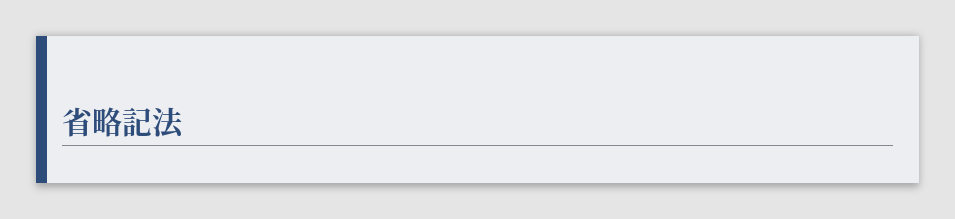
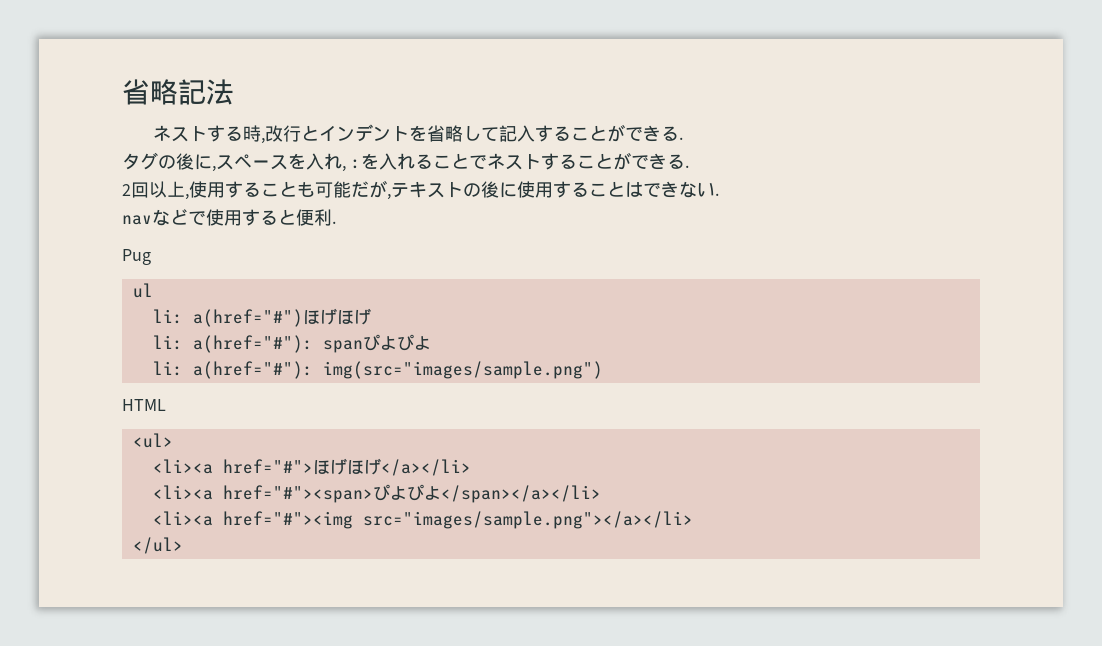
+ ネストする時,改行とインデントを省略して記入することができる.
+ タグの後に,スペースを入れ, :を入れることでネストすることができる.
+ 2回以上,使用することも可能だが,テキストの後に使用することはできない.
+ navなどで使用すると便利.
+ Pug
+ ul
+ li: a(href="#")ほげほげ
+ li: a(href="#"): spanぴよぴよ
+ li: a(href="#"): img(src="images/sample.png")
+ HTML
+ <ul>
+ <li><a href="#">ほげほげ</a></li>
+ <li><a href="#"><span>ぴよぴよ</span></a></li>
+ <li><a href="#"><img src="images/sample.png"></a></li>
+ </ul>

